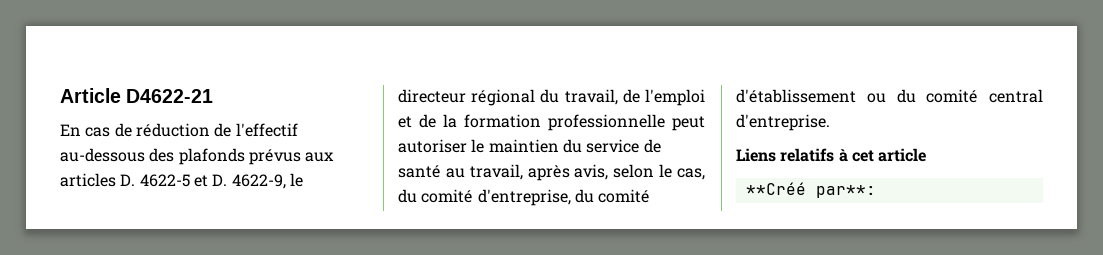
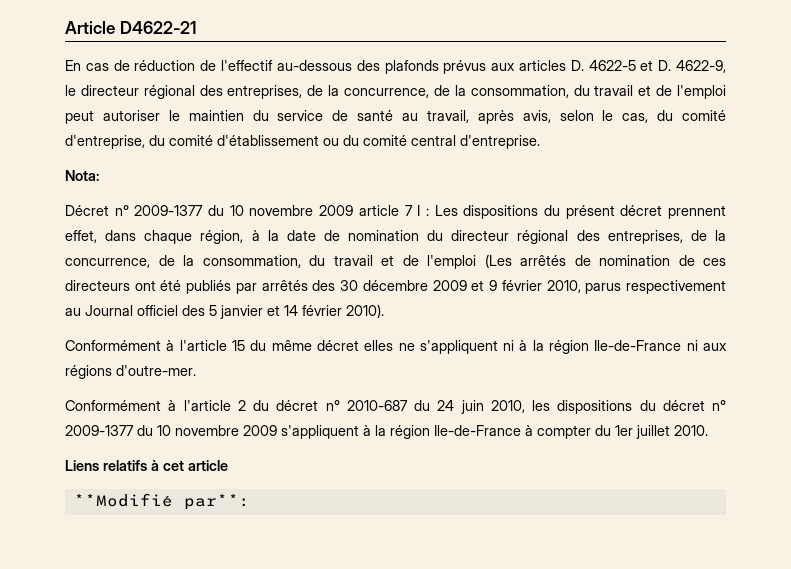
- En cas de réduction de l'effectif au-dessous des plafonds prévus aux articles D. 4622-5 et D. 4622-9, le directeur régional du travail, de l'emploi et de la formation professionnelle peut autoriser le maintien du service de santé au travail, après avis, selon le cas, du comité d'entreprise, du comité d'établissement ou du comité central d'entreprise.
+ En cas de réduction de l'effectif au-dessous des plafonds prévus aux articles D. 4622-5 et D. 4622-9, le directeur régional des entreprises, de la concurrence, de la consommation, du travail et de l'emploi peut autoriser le maintien du service de santé au travail, après avis, selon le cas, du comité d'entreprise, du comité d'établissement ou du comité central d'entreprise.
+ Nota:
+ Décret n° 2009-1377 du 10 novembre 2009 article 7 I : Les dispositions du présent décret prennent effet, dans chaque région, à la date de nomination du directeur régional des entreprises, de la concurrence, de la consommation, du travail et de l'emploi (Les arrêtés de nomination de ces directeurs ont été publiés par arrêtés des 30 décembre 2009 et 9 février 2010, parus respectivement au Journal officiel des 5 janvier et 14 février 2010).
+ Conformément à l'article 15 du même décret elles ne s'appliquent ni à la région Ile-de-France ni aux régions d'outre-mer.
+ Conformément à l'article 2 du décret n° 2010-687 du 24 juin 2010, les dispositions du décret n° 2009-1377 du 10 novembre 2009 s'appliquent à la région Ile-de-France à compter du 1er juillet 2010.
- **Créé par**:
+ **Modifié par**:

